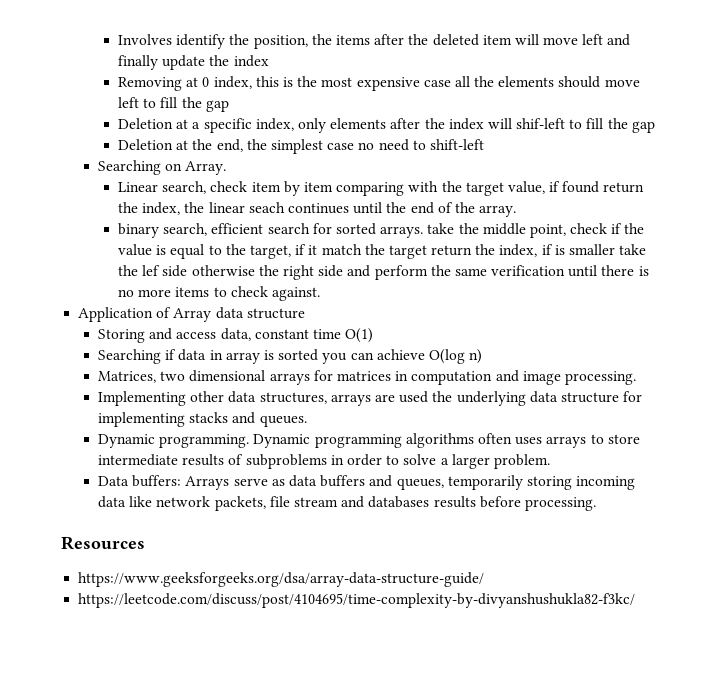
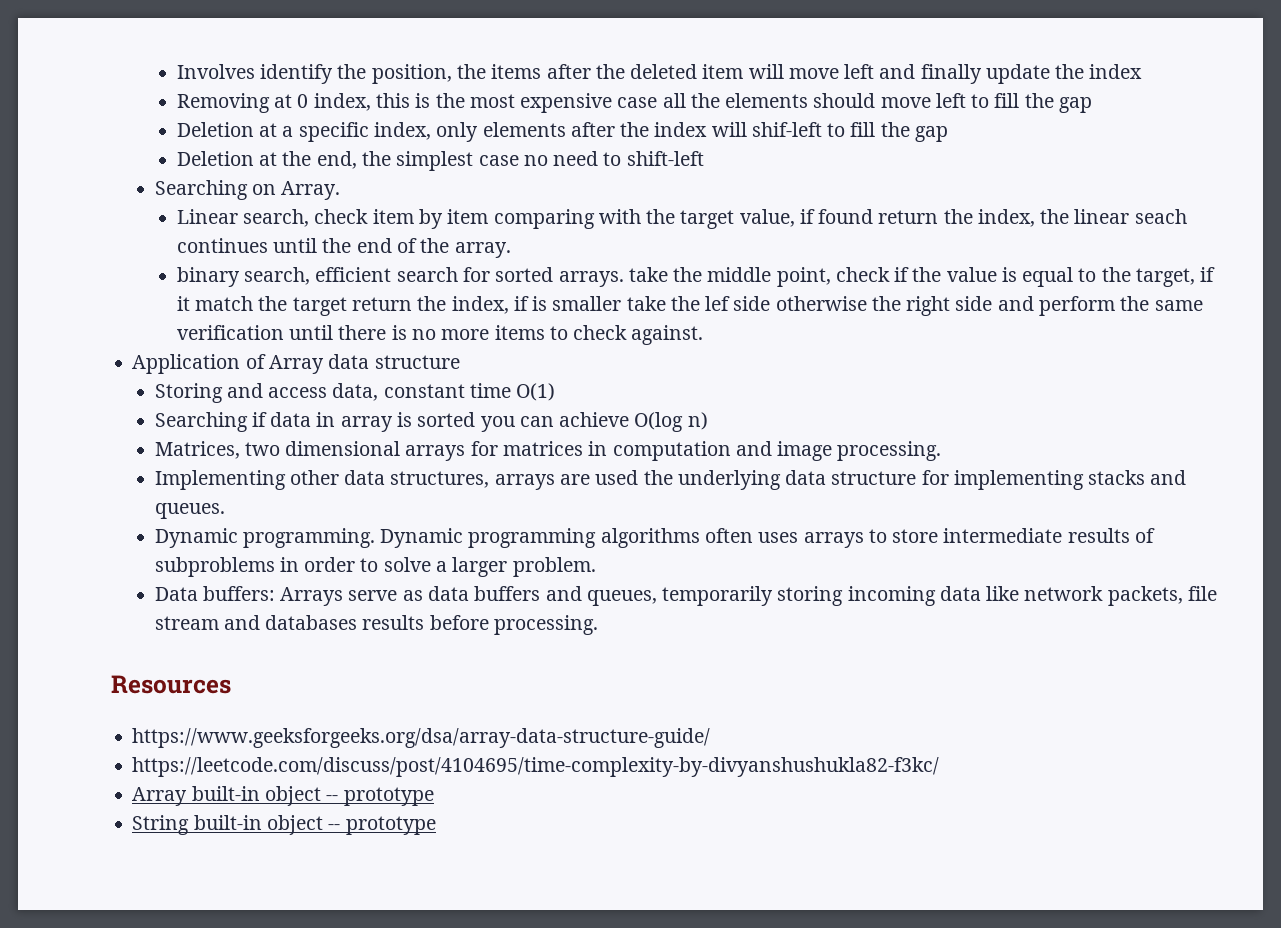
+ Array built-in object -- prototype
+ String built-in object -- prototype

